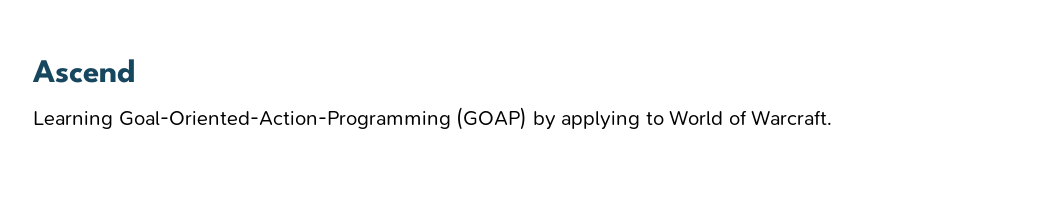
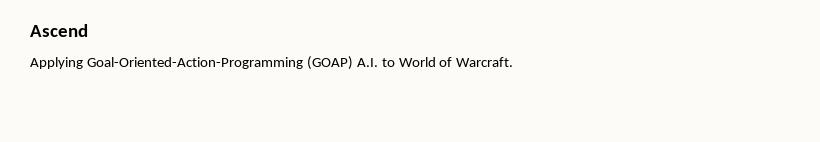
- Learning Goal-Oriented-Action-Programming (GOAP) by applying to World of Warcraft.
+ Applying Goal-Oriented-Action-Programming (GOAP) A.I. to World of Warcraft.

